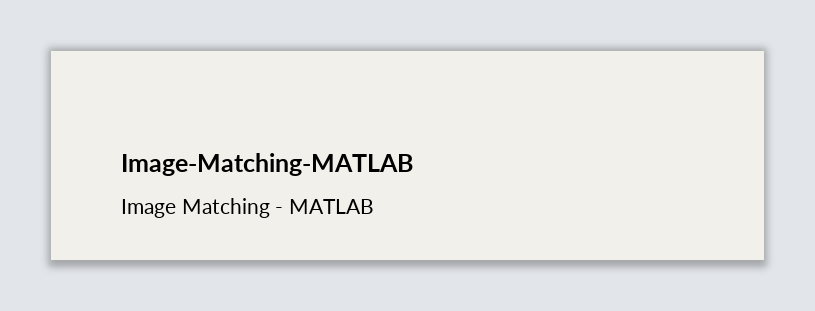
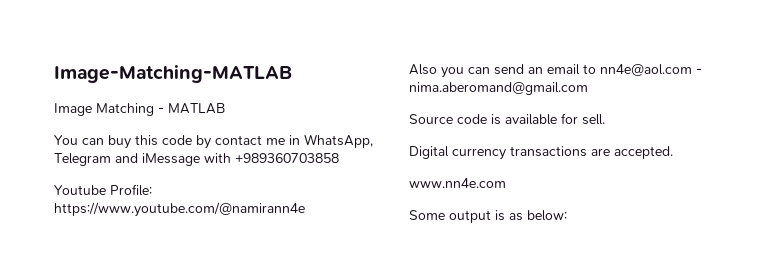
+ You can buy this code by contact me in WhatsApp, Telegram and iMessage with +989360703858
+ Youtube Profile: https://www.youtube.com/@namirann4e
+ Also you can send an email to nn4e@aol.com - nima.aberomand@gmail.com
+ Source code is available for sell.
+ Digital currency transactions are accepted.
+ www.nn4e.com
+ Some output is as below:

